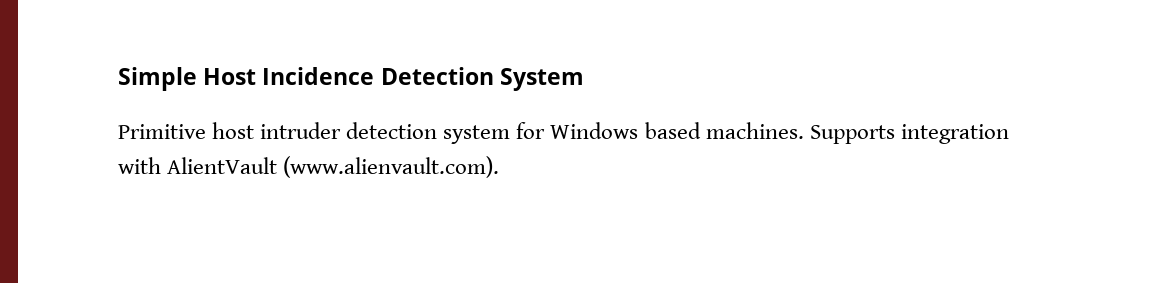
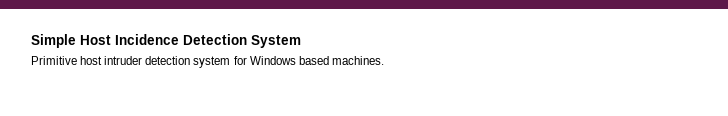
- Supports integration with AlientVault (www.alienvault.com).

